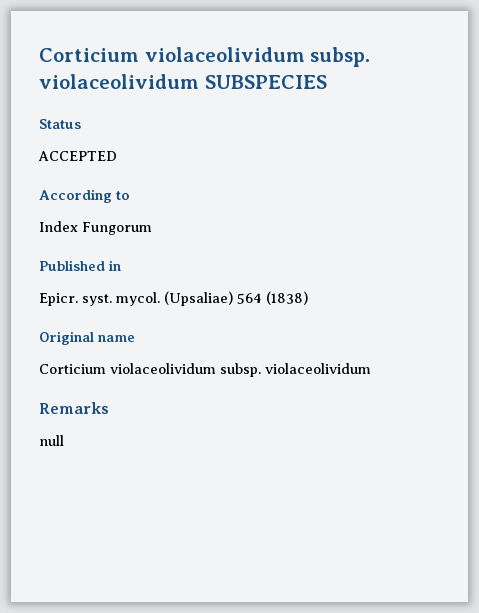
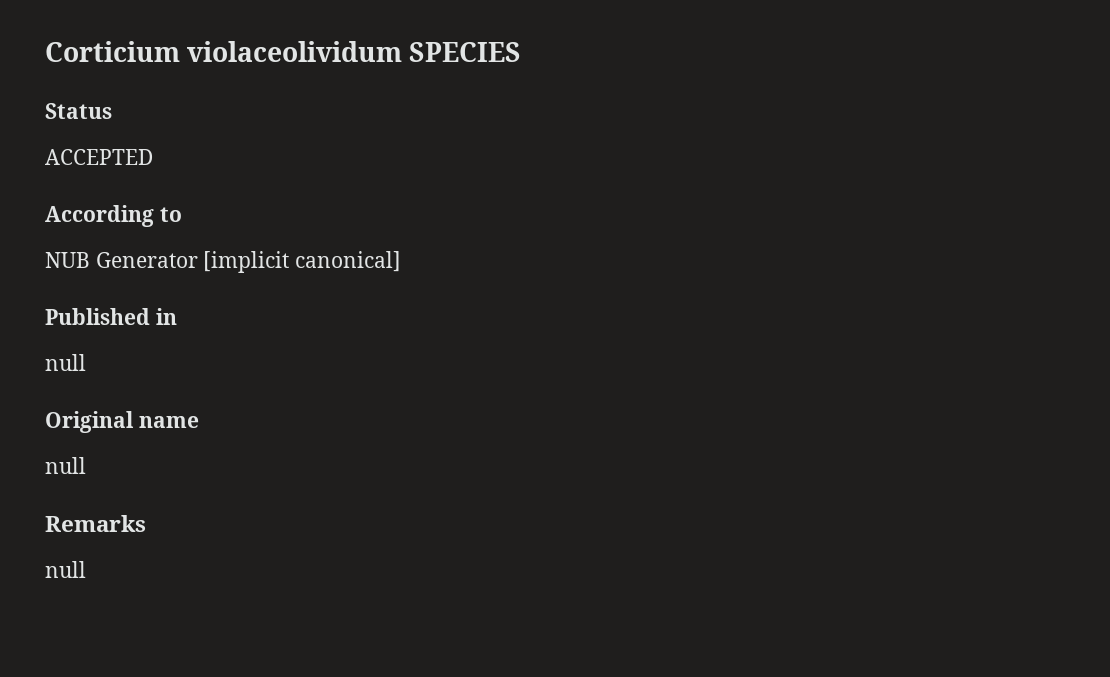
- Corticium violaceolividum subsp. violaceolividum SUBSPECIES
+ Corticium violaceolividum SPECIES
- Index Fungorum
+ NUB Generator [implicit canonical]
  Published in
- Epicr. syst. mycol. (Upsaliae) 564 (1838)
+ null
  Original name
- Corticium violaceolividum subsp. violaceolividum
+ null

